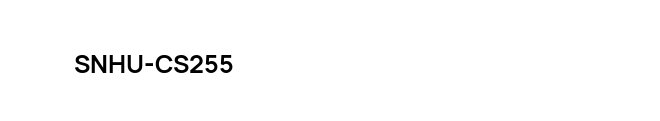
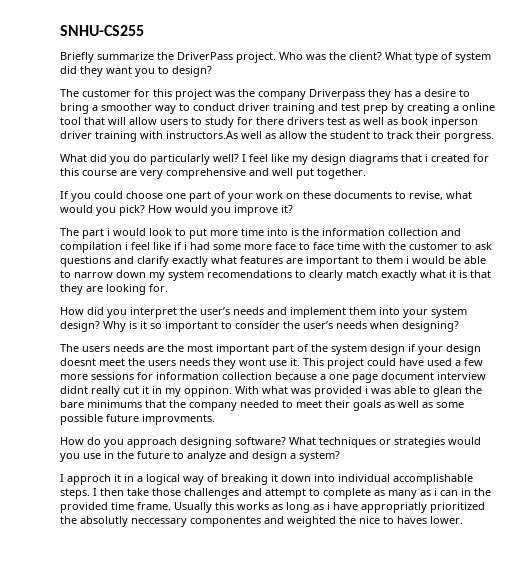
+ Briefly summarize the DriverPass project. Who was the client? What type of system did they want you to design?
+ The customer for this project was the company Driverpass they has a desire to bring a smoother way to conduct driver training and test prep by creating a online tool that will allow users to study for there drivers test as well as book inperson driver training with instructors.As well as allow the student to track their porgress.
+ What did you do particularly well? I feel like my design diagrams that i created for this course are very comprehensive and well put together.
+ If you could choose one part of your work on these documents to revise, what would you pick? How would you improve it?
+ The part i would look to put more time into is the information collection and compilation i feel like if i had some more face to face time with the customer to ask questions and clarify exactly what features are important to them i would be able to narrow down my system recomendations to clearly match exactly what it is that they are looking for.
+ How did you interpret the user’s needs and implement them into your system design? Why is it so important to consider the user’s needs when designing?
+ The users needs are the most important part of the system design if your design doesnt meet the users needs they wont use it. This project could have used a few more sessions for information collection because a one page document interview didnt really cut it in my oppinon. With what was provided i was able to glean the bare minimums that the company needed to meet their goals as well as some possible future improvments.
+ How do you approach designing software? What techniques or strategies would you use in the future to analyze and design a system?
+ I approch it in a logical way of breaking it down into individual accomplishable steps. I then take those challenges and attempt to complete as many as i can in the provided time frame. Usually this works as long as i have appropriatly prioritized the absolutly neccessary componentes and weighted the nice to haves lower.

